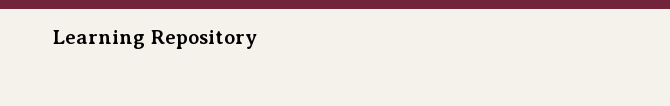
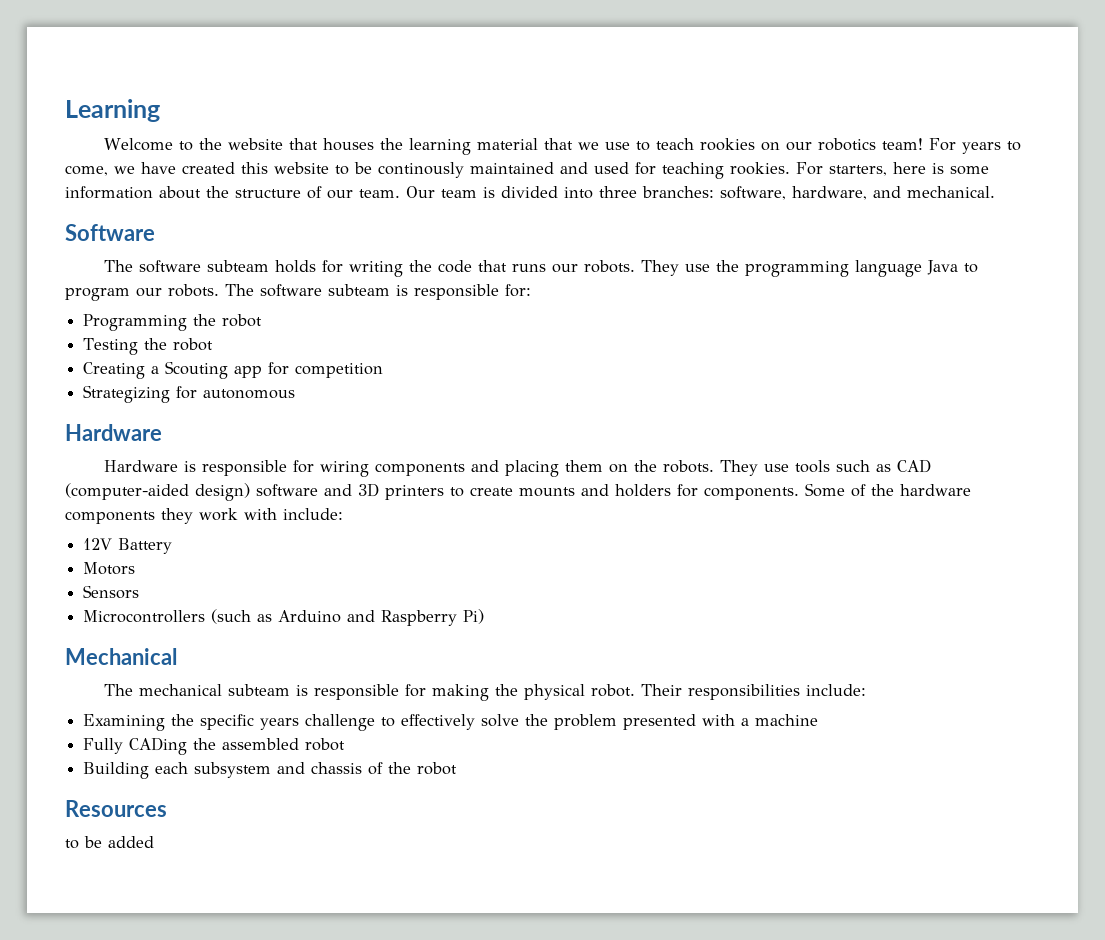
- Learning Repository
+ Learning
+ Welcome to the website that houses the learning material that we use to teach rookies on our robotics team! For years to come, we have created this website to be continously maintained and used for teaching rookies. For starters, here is some information about the structure of our team. Our team is divided into three branches: software, hardware, and mechanical.
+ Software
+ The software subteam holds for writing the code that runs our robots. They use the programming language Java to program our robots. The software subteam is responsible for:
+ Programming the robot
+ Testing the robot
+ Creating a Scouting app for competition
+ Strategizing for autonomous
+ Hardware
+ Hardware is responsible for wiring components and placing them on the robots. They use tools such as CAD (computer-aided design) software and 3D printers to create mounts and holders for components. Some of the hardware components they work with include:
+ 12V Battery
+ Motors
+ Sensors
+ Microcontrollers (such as Arduino and Raspberry Pi)
+ Mechanical
+ The mechanical subteam is responsible for making the physical robot. Their responsibilities include:
+ Examining the specific years challenge to effectively solve the problem presented with a machine
+ Fully CADing the assembled robot
+ Building each subsystem and chassis of the robot
+ Resources
+ to be added

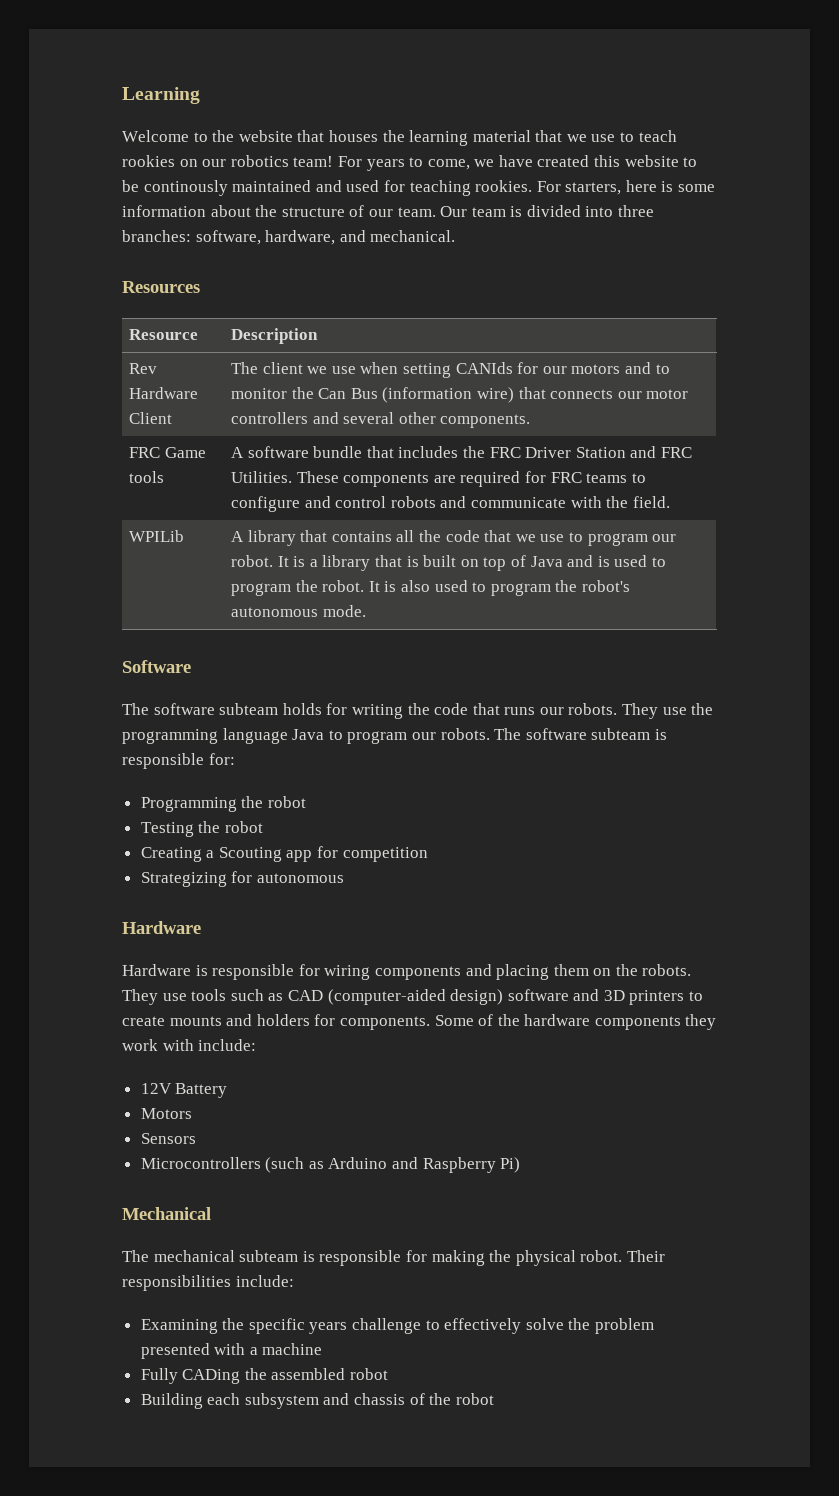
+ Resources
+ Resource | Description
+ Rev Hardware Client | The client we use when setting CANIds for our motors and to monitor the Can Bus (information wire) that connects our motor controllers and several other components.
+ FRC Game tools | A software bundle that includes the FRC Driver Station and FRC Utilities. These components are required for FRC teams to configure and control robots and communicate with the field.
+ WPILib | A library that contains all the code that we use to program our robot. It is a library that is built on top of Java and is used to program the robot. It is also used to program the robot's autonomous mode.
- Resources
- to be added

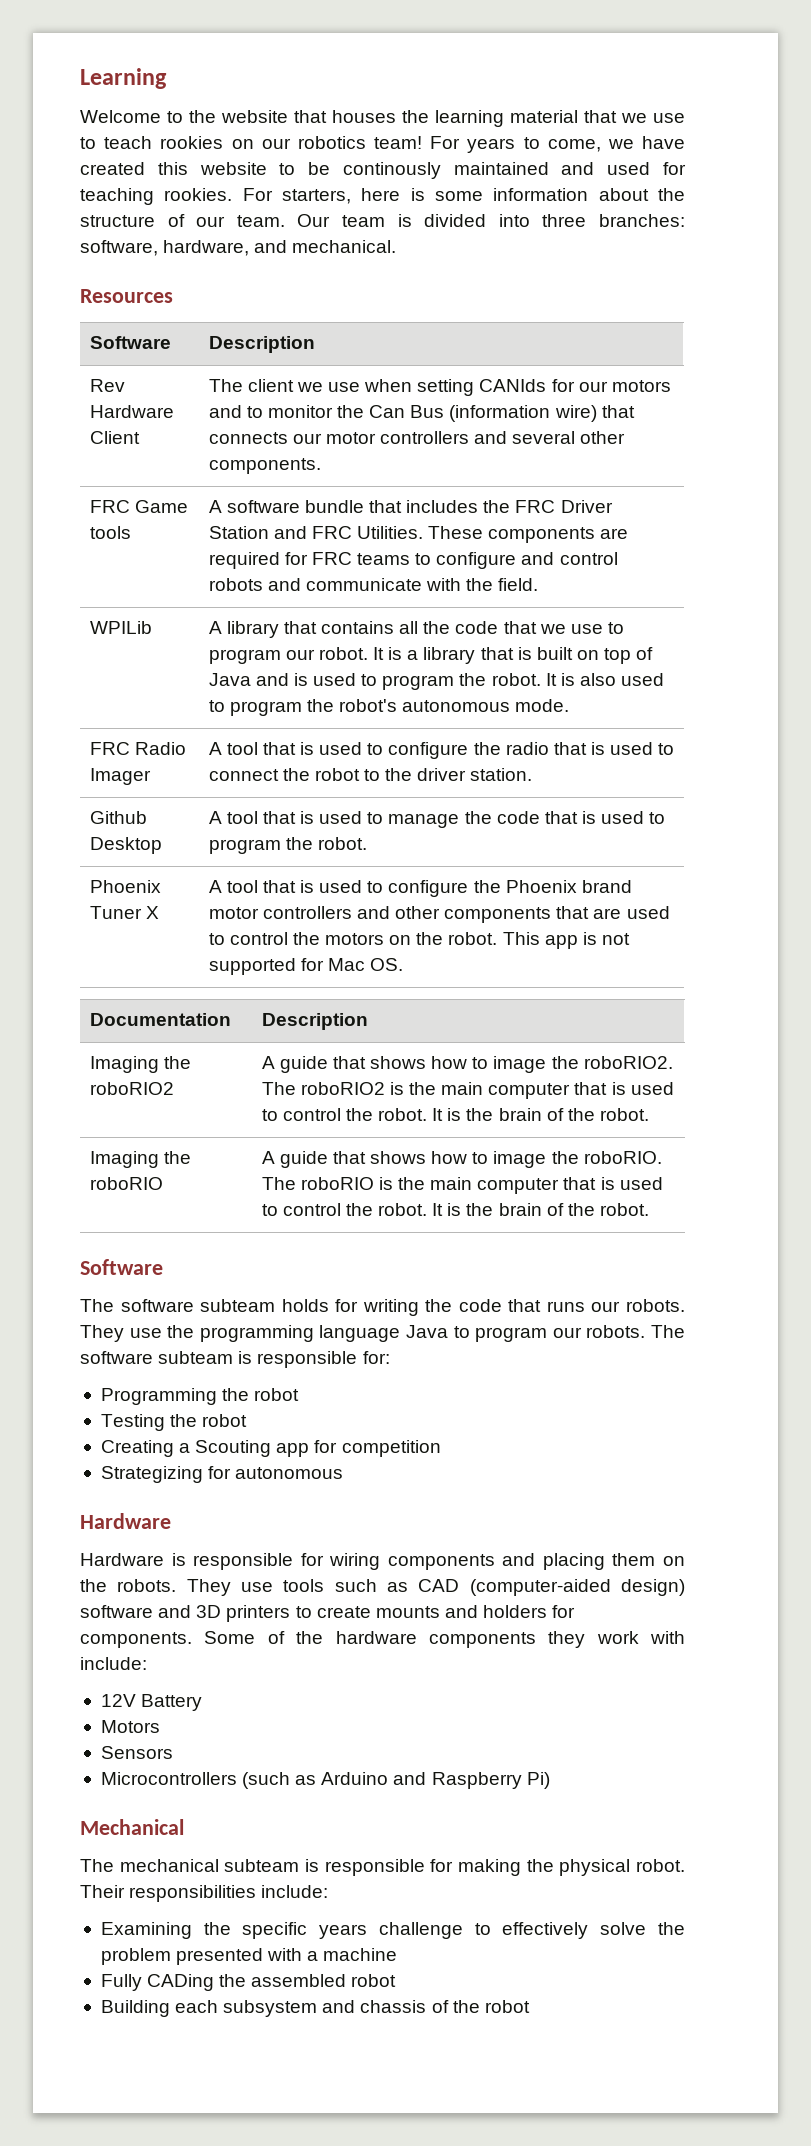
- Resource | Description
+ Software | Description
+ FRC Radio Imager | A tool that is used to configure the radio that is used to connect the robot to the driver station.
+ Github Desktop | A tool that is used to manage the code that is used to program the robot.
+ Phoenix Tuner X | A tool that is used to configure the Phoenix brand motor controllers and other components that are used to control the motors on the robot. This app is not supported for Mac OS.
+ Documentation | Description
+ Imaging the roboRIO2 | A guide that shows how to image the roboRIO2. The roboRIO2 is the main computer that is used to control the robot. It is the brain of the robot.
+ Imaging the roboRIO | A guide that shows how to image the roboRIO. The roboRIO is the main computer that is used to control the robot. It is the brain of the robot.

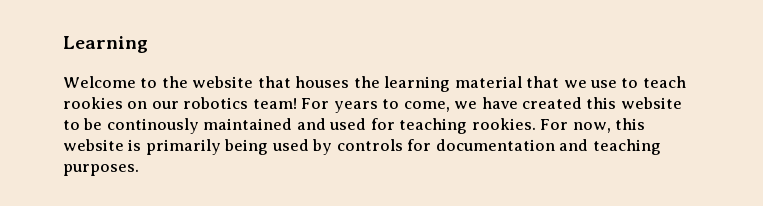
- For starters, here is some information about the structure of our team. Our team is divided into three branches: software, hardware, and mechanical.
- Resources
- Software | Description
- Rev Hardware Client | The client we use when setting CANIds for our motors and to monitor the Can Bus (information wire) that connects our motor controllers and several other components.
- FRC Game tools | A software bundle that includes the FRC Driver Station and FRC Utilities. These components are required for FRC teams to configure and control robots and communicate with the field.
- WPILib | A library that contains all the code that we use to program our robot. It is a library that is built on top of Java and is used to program the robot. It is also used to program the robot's autonomous mode.
- FRC Radio Imager | A tool that is used to configure the radio that is used to connect the robot to the driver station.
- Github Desktop | A tool that is used to manage the code that is used to program the robot.
- Phoenix Tuner X | A tool that is used to configure the Phoenix brand motor controllers and other components that are used to control the motors on the robot. This app is not supported for Mac OS.
- Documentation | Description
- Imaging the roboRIO2 | A guide that shows how to image the roboRIO2. The roboRIO2 is the main computer that is used to control the robot. It is the brain of the robot.
- Imaging the roboRIO | A guide that shows how to image the roboRIO. The roboRIO is the main computer that is used to control the robot. It is the brain of the robot.
- Software
- The software subteam holds for writing the code that runs our robots. They use the programming language Java to program our robots. The software subteam is responsible for:
- Programming the robot
- Testing the robot
- Creating a Scouting app for competition
- Strategizing for autonomous
- Hardware
- Hardware is responsible for wiring components and placing them on the robots. They use tools such as CAD (computer-aided design) software and 3D printers to create mounts and holders for components. Some of the hardware components they work with include:
- 12V Battery
- Motors
- Sensors
- Microcontrollers (such as Arduino and Raspberry Pi)
- Mechanical
- The mechanical subteam is responsible for making the physical robot. Their responsibilities include:
- Examining the specific years challenge to effectively solve the problem presented with a machine
- Fully CADing the assembled robot
- Building each subsystem and chassis of the robot
+ For now, this website is primarily being used by controls for documentation and teaching purposes.

